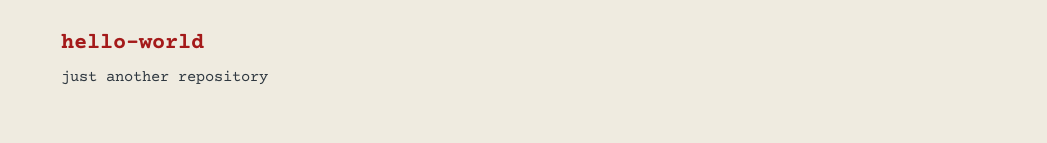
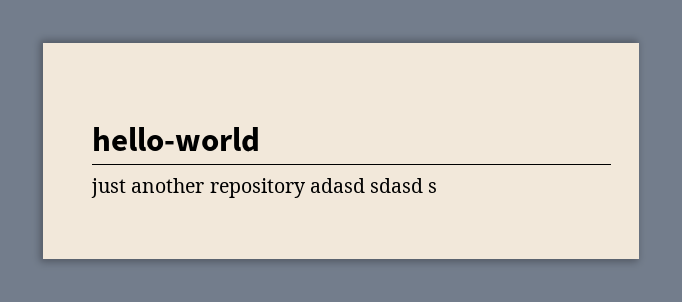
- just another repository
+ just another repository adasd sdasd s

